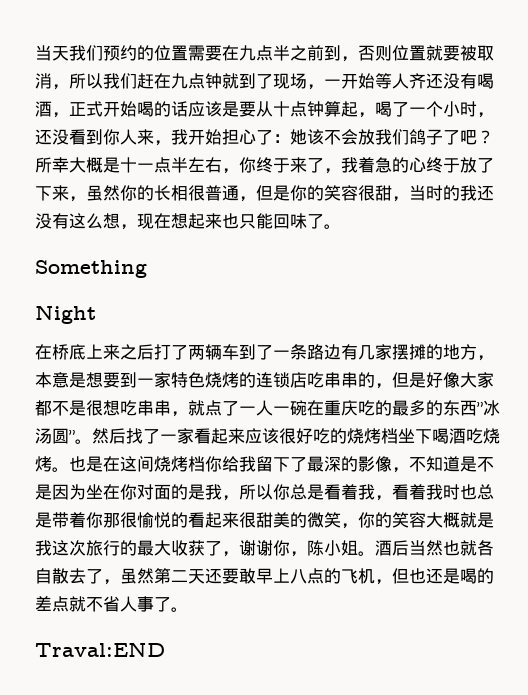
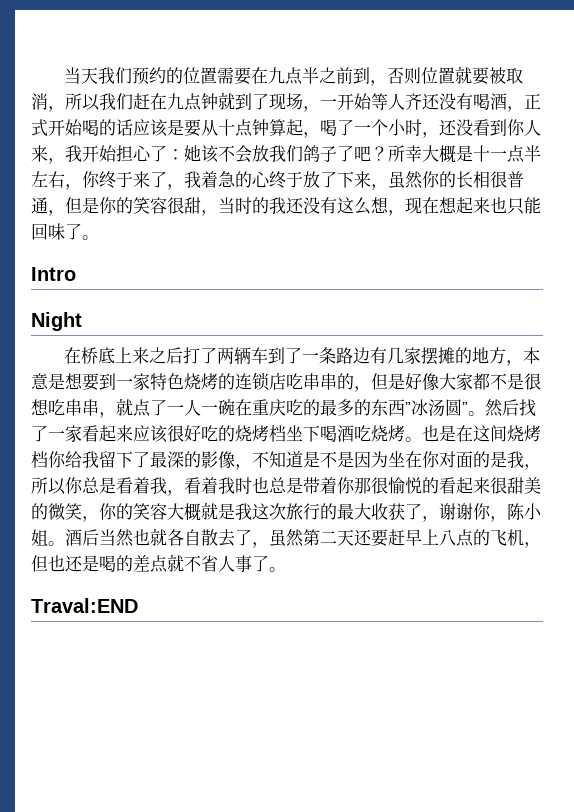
- Something
+ Intro
- 酒后当然也就各自散去了，虽然第二天还要敢早上八点的飞机，但也还是喝的差点就不省人事了。
+ 酒后当然也就各自散去了，虽然第二天还要赶早上八点的飞机，但也还是喝的差点就不省人事了。

